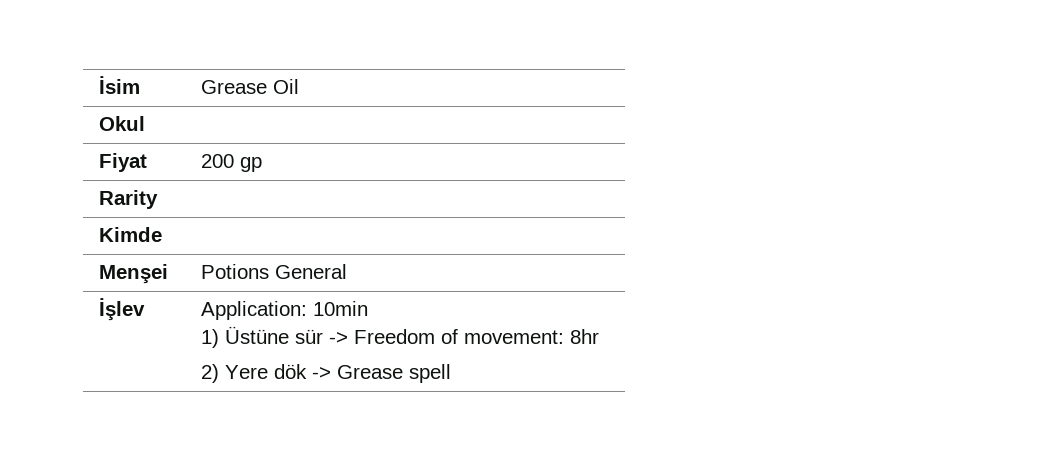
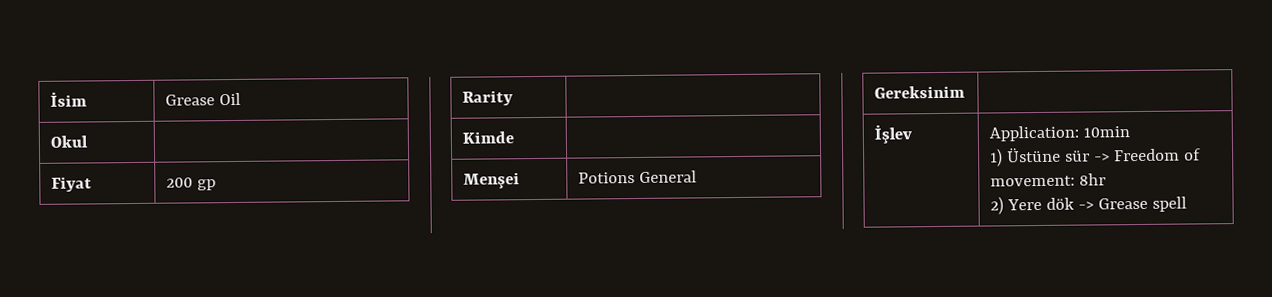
+ Gereksinim |

